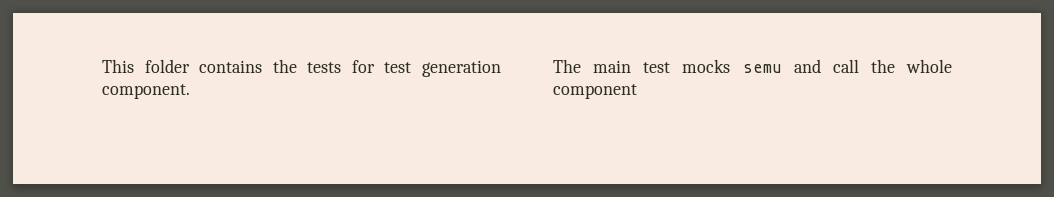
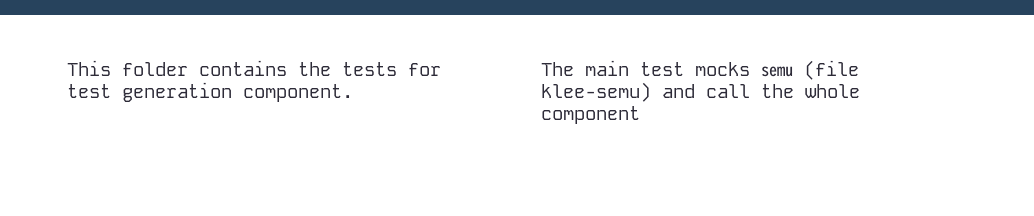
- The main test mocks semu and call the whole component
+ The main test mocks semu (file klee-semu) and call the whole component

